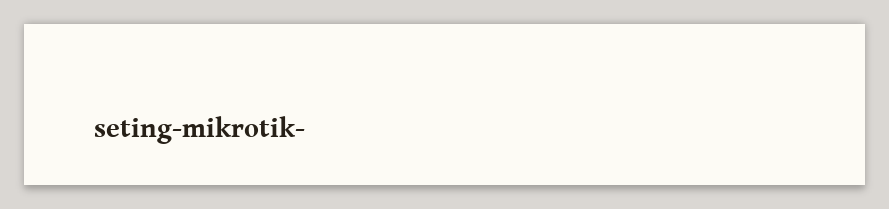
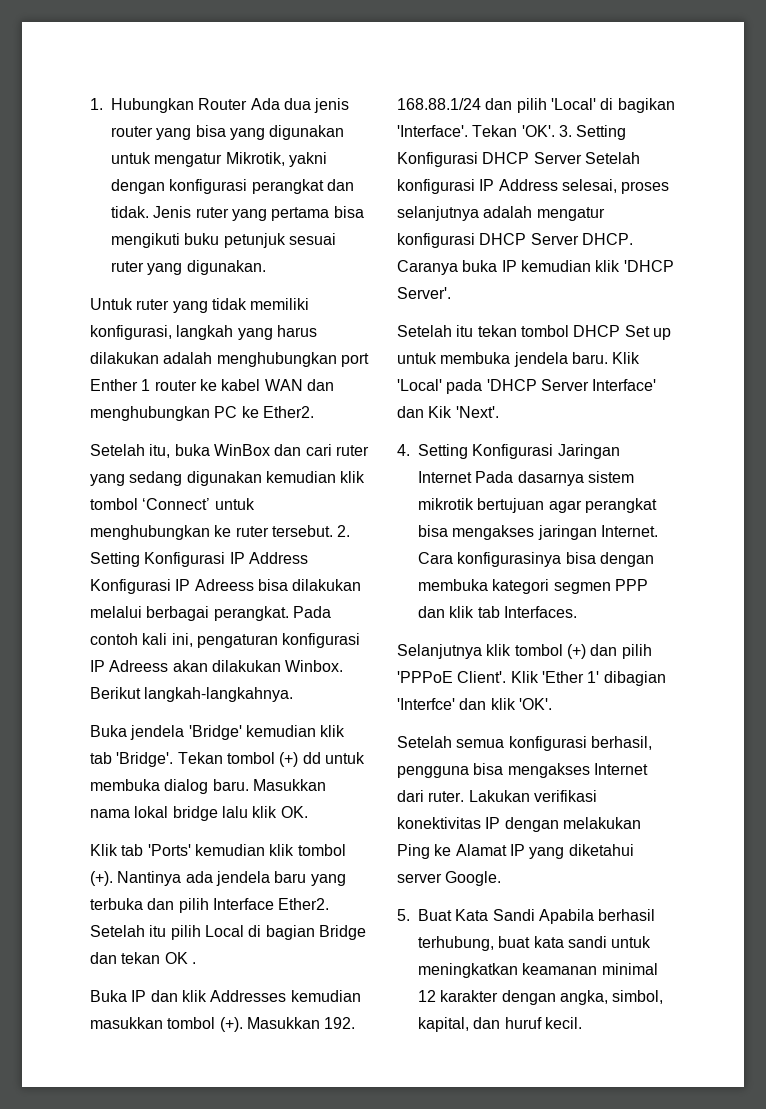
- seting-mikrotik-
+ 1. Hubungkan Router Ada dua jenis router yang bisa yang digunakan untuk mengatur Mikrotik, yakni dengan konfigurasi perangkat dan tidak. Jenis ruter yang pertama bisa mengikuti buku petunjuk sesuai ruter yang digunakan.
+ Untuk ruter yang tidak memiliki konfigurasi, langkah yang harus dilakukan adalah menghubungkan port Enther 1 router ke kabel WAN dan menghubungkan PC ke Ether2.
+ Setelah itu, buka WinBox dan cari ruter yang sedang digunakan kemudian klik tombol ‘Connect’ untuk menghubungkan ke ruter tersebut. 2. Setting Konfigurasi IP Address Konfigurasi IP Adreess bisa dilakukan melalui berbagai perangkat. Pada contoh kali ini, pengaturan konfigurasi IP Adreess akan dilakukan Winbox. Berikut langkah-langkahnya.
+ Buka jendela 'Bridge' kemudian klik tab 'Bridge'. Tekan tombol (+) dd untuk membuka dialog baru. Masukkan nama lokal bridge lalu klik OK.
+ Klik tab 'Ports' kemudian klik tombol (+). Nantinya ada jendela baru yang terbuka dan pilih Interface Ether2. Setelah itu pilih Local di bagian Bridge dan tekan OK .
+ Buka IP dan klik Addresses kemudian masukkan tombol (+). Masukkan 192. 168.88.1/24 dan pilih 'Local' di bagikan 'Interface'. Tekan 'OK'. 3. Setting Konfigurasi DHCP Server Setelah konfigurasi IP Address selesai, proses selanjutnya adalah mengatur konfigurasi DHCP Server DHCP. Caranya buka IP kemudian klik 'DHCP Server'.
+ Setelah itu tekan tombol DHCP Set up untuk membuka jendela baru. Klik 'Local' pada 'DHCP Server Interface' dan Kik 'Next'.
+ 4. Setting Konfigurasi Jaringan Internet Pada dasarnya sistem mikrotik bertujuan agar perangkat bisa mengakses jaringan Internet. Cara konfigurasinya bisa dengan membuka kategori segmen PPP dan klik tab Interfaces.
+ Selanjutnya klik tombol (+) dan pilih 'PPPoE Client'. Klik 'Ether 1' dibagian 'Interfce' dan klik 'OK'.
+ Setelah semua konfigurasi berhasil, pengguna bisa mengakses Internet dari ruter. Lakukan verifikasi konektivitas IP dengan melakukan Ping ke Alamat IP yang diketahui server Google.
+ 5. Buat Kata Sandi Apabila berhasil terhubung, buat kata sandi untuk meningkatkan keamanan minimal 12 karakter dengan angka, simbol, kapital, dan huruf kecil.

